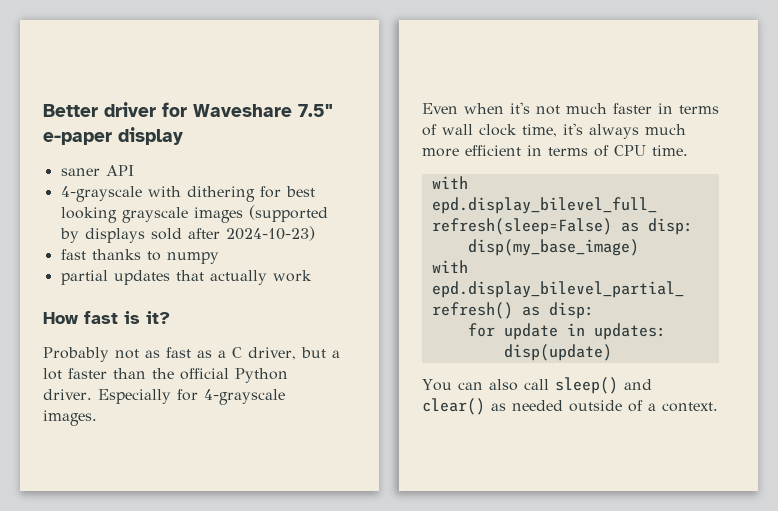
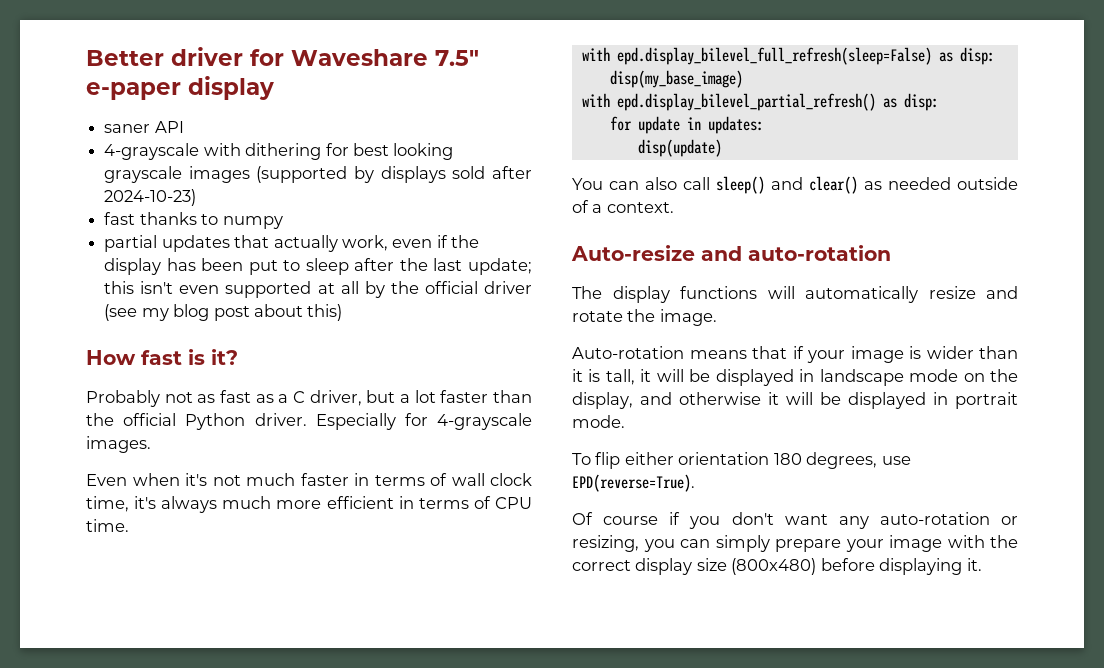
- partial updates that actually work
+ partial updates that actually work, even if the display has been put to sleep after the last update; this isn't even supported at all by the official driver (see my blog post about this)
+ Auto-resize and auto-rotation
+ The display functions will automatically resize and rotate the image.
+ Auto-rotation means that if your image is wider than it is tall, it will be displayed in landscape mode on the display, and otherwise it will be displayed in portrait mode.
+ To flip either orientation 180 degrees, use EPD(reverse=True).
+ Of course if you don't want any auto-rotation or resizing, you can simply prepare your image with the correct display size (800x480) before displaying it.

